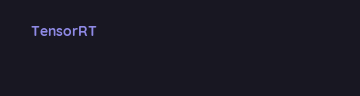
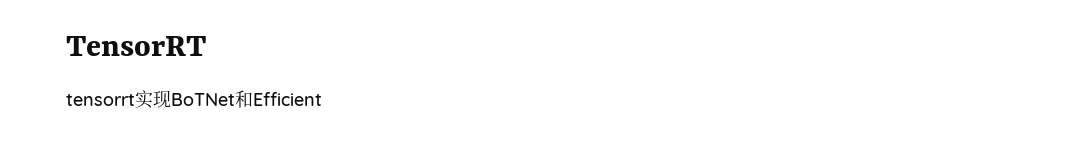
+ tensorrt实现BoTNet和Efficient

